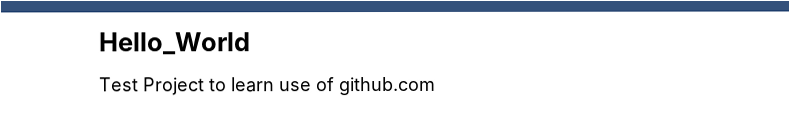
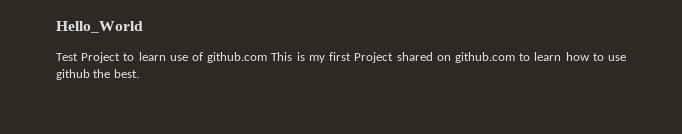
- Test Project to learn use of github.com
+ Test Project to learn use of github.com This is my first Project shared on github.com to learn how to use github the best.

